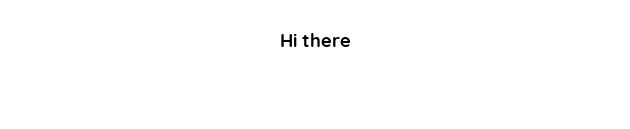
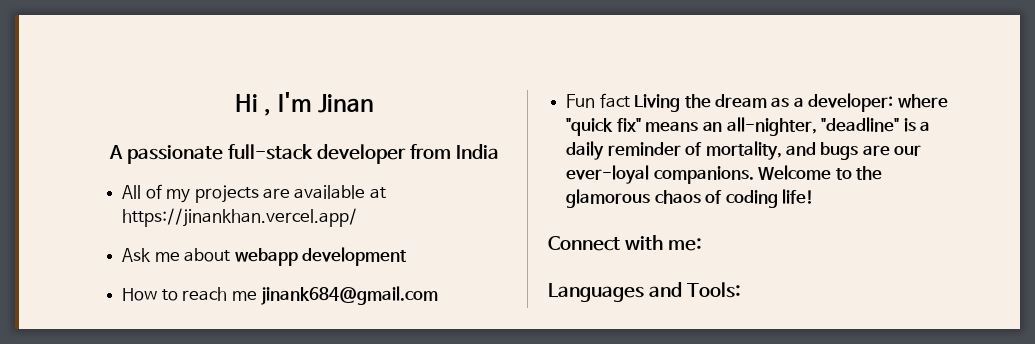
- Hi there
+ Hi , I'm Jinan
+ A passionate full-stack developer from India
+ All of my projects are available at https://jinankhan.vercel.app/
+ Ask me about webapp development
+ How to reach me jinank684@gmail.com
+ Fun fact Living the dream as a developer: where "quick fix" means an all-nighter, "deadline" is a daily reminder of mortality, and bugs are our ever-loyal companions. Welcome to the glamorous chaos of coding life!
+ Connect with me:
+ Languages and Tools:

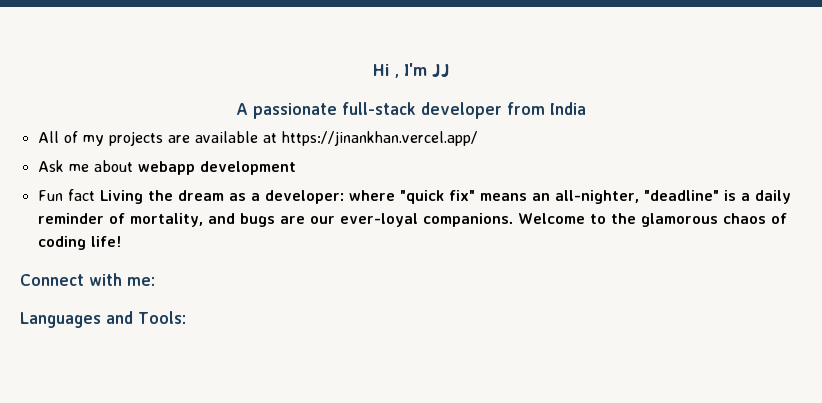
- Hi , I'm Jinan
+ Hi , I'm JJ
- How to reach me jinank684@gmail.com

